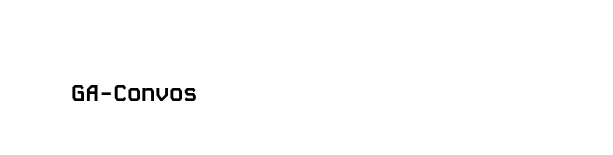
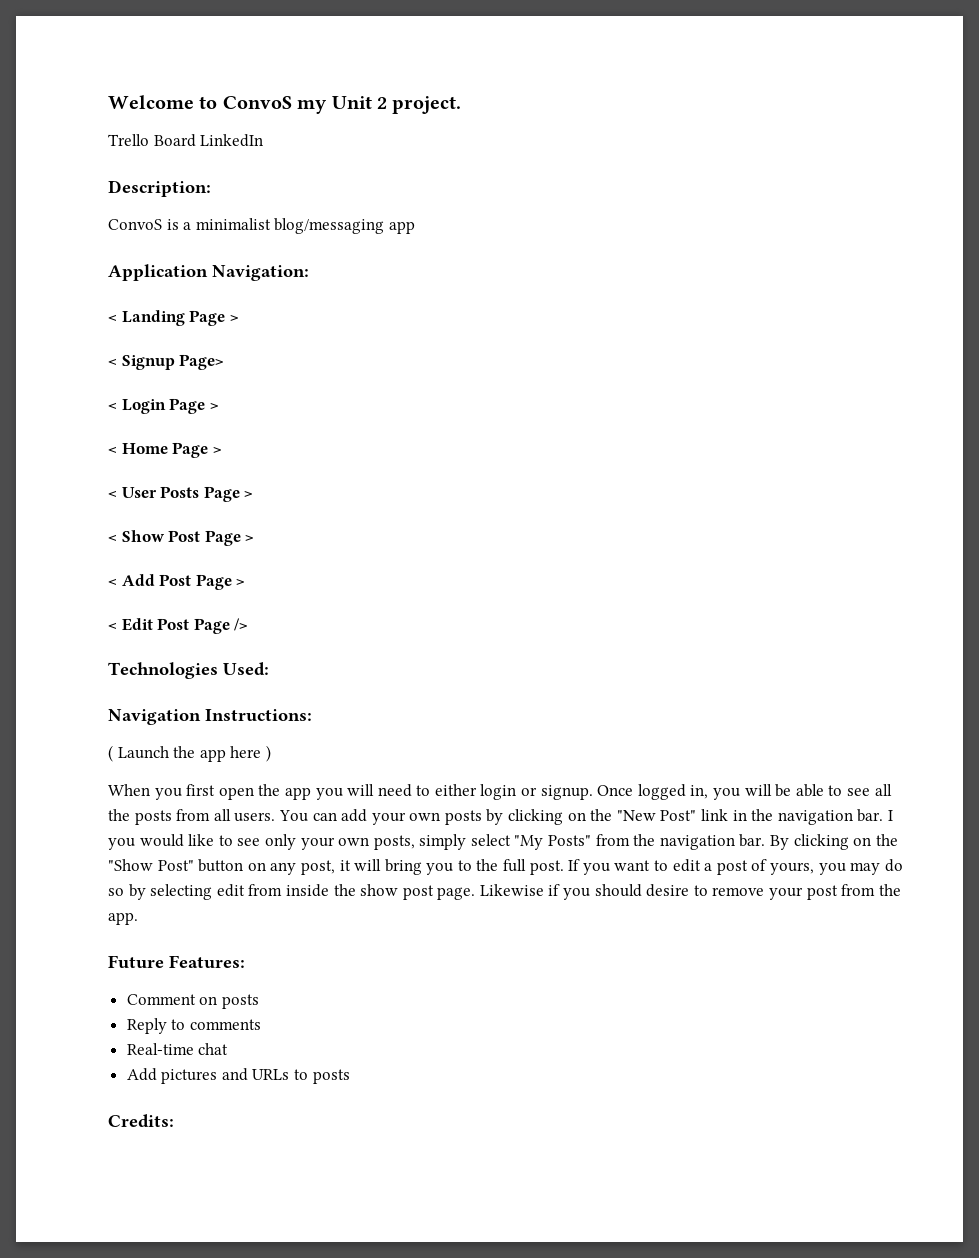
- GA-Convos
+ Welcome to ConvoS my Unit 2 project.
+ Trello Board LinkedIn
+ Description:
+ ConvoS is a minimalist blog/messaging app
+ Application Navigation:
+ < Landing Page >
+ < Signup Page>
+ < Login Page >
+ < Home Page >
+ < User Posts Page >
+ < Show Post Page >
+ < Add Post Page >
+ < Edit Post Page />
+ Technologies Used:
+ Navigation Instructions:
+ ( Launch the app here )
+ When you first open the app you will need to either login or signup. Once logged in, you will be able to see all the posts from all users. You can add your own posts by clicking on the "New Post" link in the navigation bar. I you would like to see only your own posts, simply select "My Posts" from the navigation bar. By clicking on the "Show Post" button on any post, it will bring you to the full post. If you want to edit a post of yours, you may do so by selecting edit from inside the show post page. Likewise if you should desire to remove your post from the app.
+ Future Features:
+ Comment on posts
+ Reply to comments
+ Real-time chat
+ Add pictures and URLs to posts
+ Credits:

